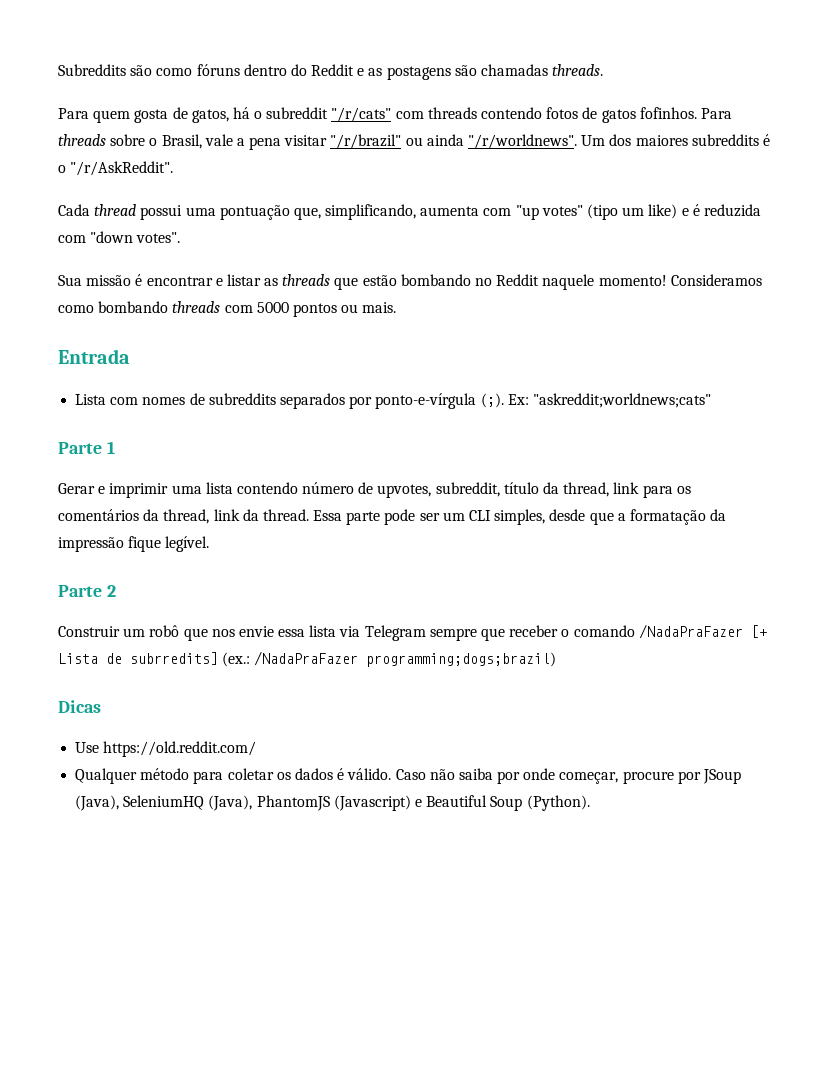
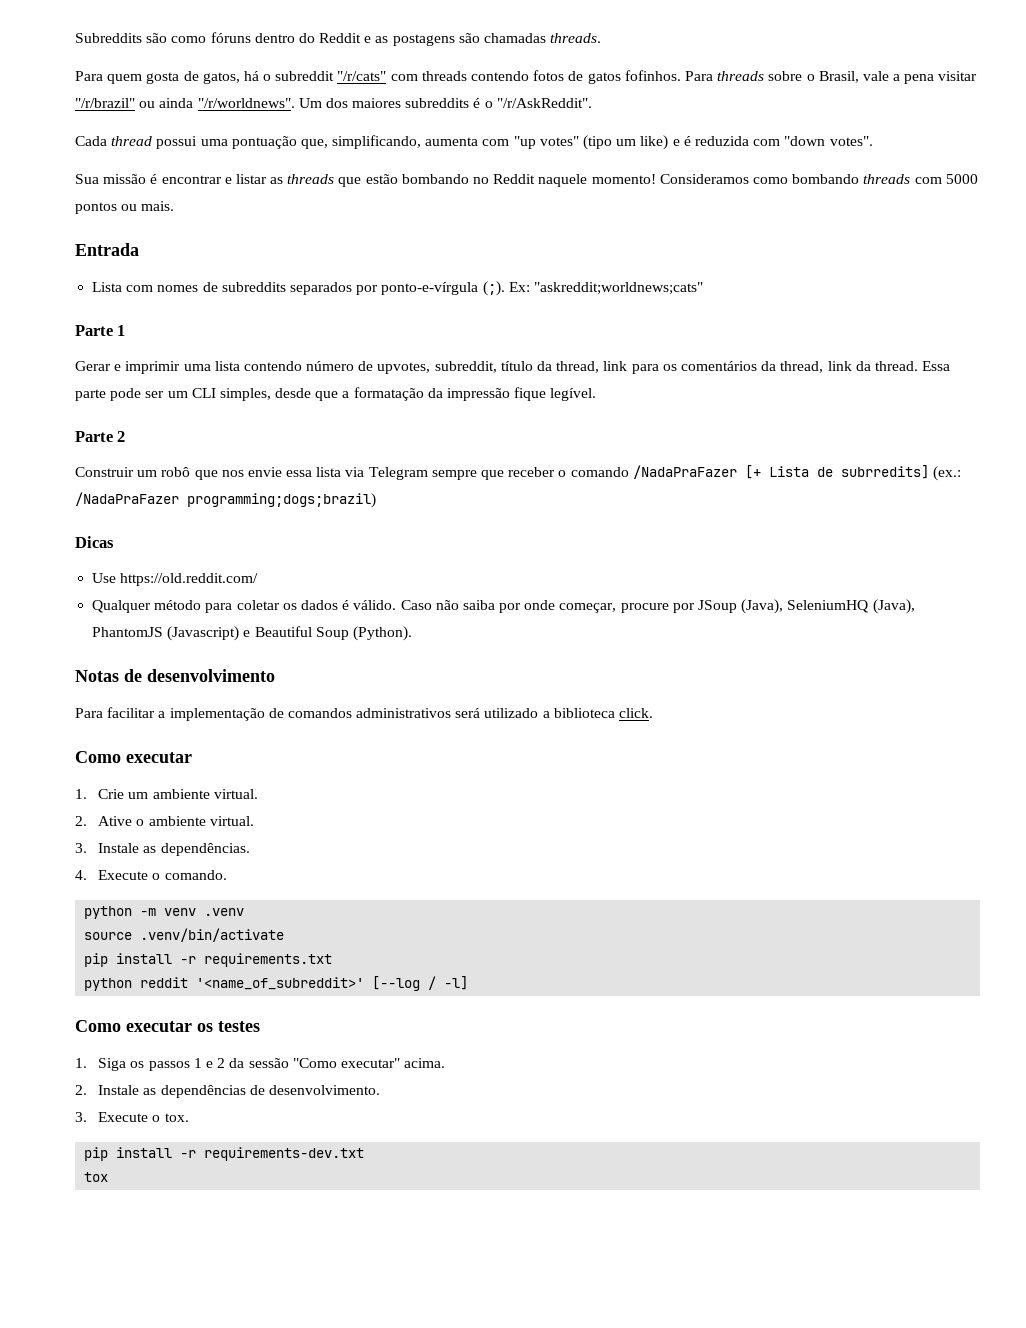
+ Notas de desenvolvimento
+ Para facilitar a implementação de comandos administrativos será utilizado a biblioteca click.
+ Como executar
+ 1. Crie um ambiente virtual.
+ 2. Ative o ambiente virtual.
+ 3. Instale as dependências.
+ 4. Execute o comando.
+ python -m venv .venv
+ source .venv/bin/activate
+ pip install -r requirements.txt
+ python reddit '<name_of_subreddit>' [--log / -l]
+ Como executar os testes
+ 1. Siga os passos 1 e 2 da sessão "Como executar" acima.
+ 2. Instale as dependências de desenvolvimento.
+ 3. Execute o tox.
+ pip install -r requirements-dev.txt
+ tox

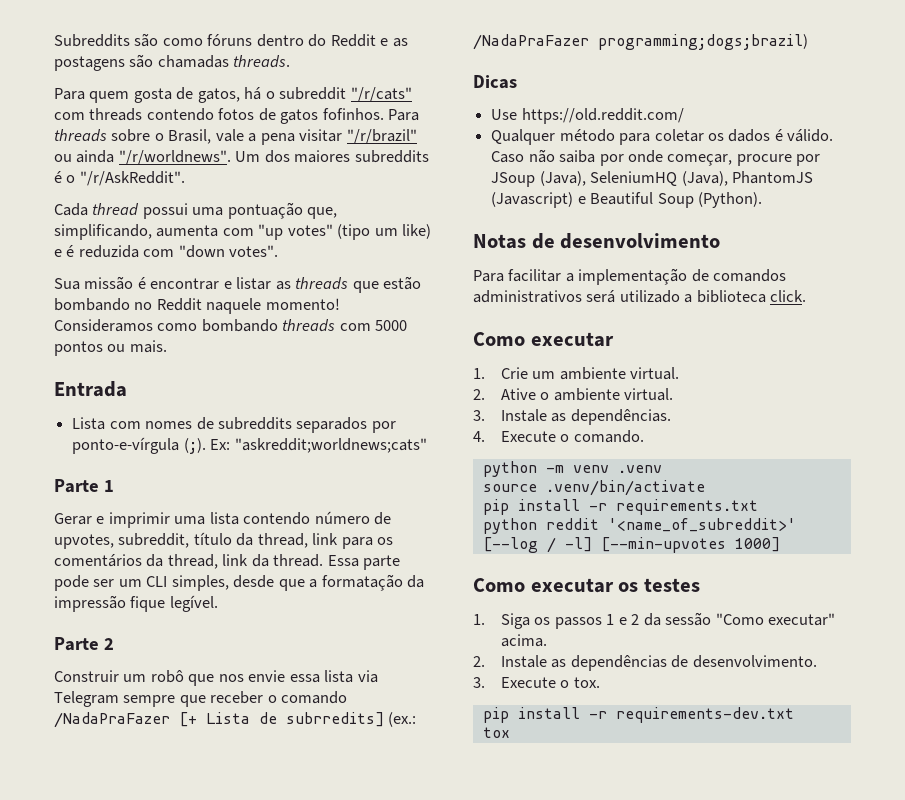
- python reddit '<name_of_subreddit>' [--log / -l]
+ python reddit '<name_of_subreddit>' [--log / -l] [--min-upvotes 1000]

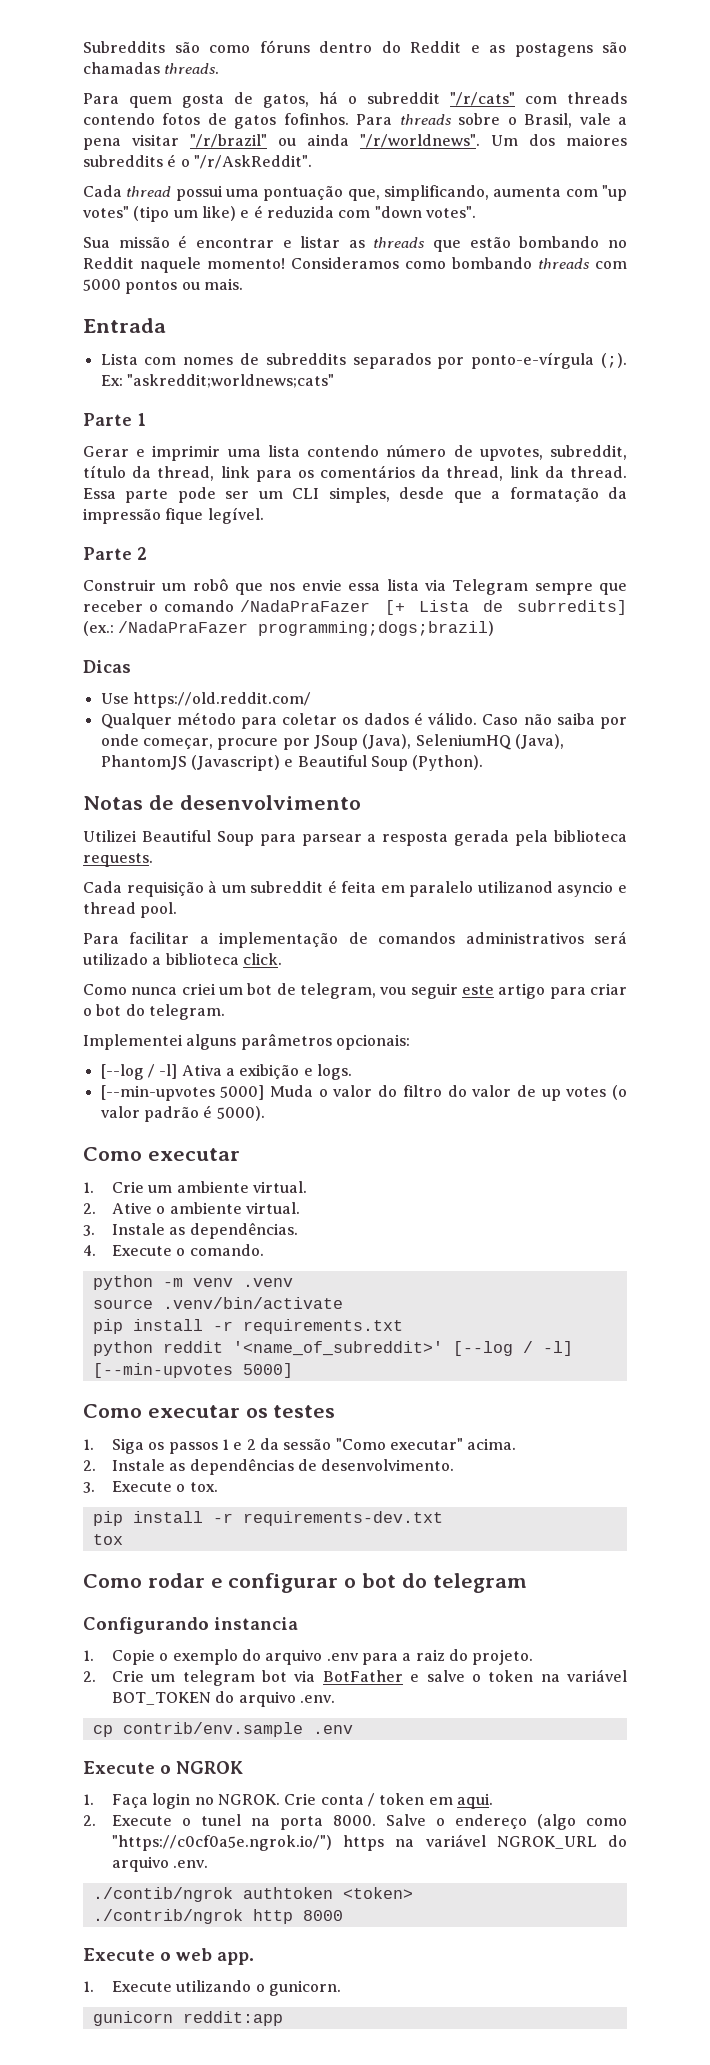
+ Utilizei Beautiful Soup para parsear a resposta gerada pela biblioteca requests.
+ Cada requisição à um subreddit é feita em paralelo utilizanod asyncio e thread pool.
+ Como nunca criei um bot de telegram, vou seguir este artigo para criar o bot do telegram.
+ Implementei alguns parâmetros opcionais:
+ [--log / -l] Ativa a exibição e logs.
+ [--min-upvotes 5000] Muda o valor do filtro do valor de up votes (o valor padrão é 5000).
- python reddit '<name_of_subreddit>' [--log / -l] [--min-upvotes 1000]
+ python reddit '<name_of_subreddit>' [--log / -l] [--min-upvotes 5000]
+ Como rodar e configurar o bot do telegram
+ Configurando instancia
+ 1. Copie o exemplo do arquivo .env para a raiz do projeto.
+ 2. Crie um telegram bot via BotFather e salve o token na variável BOT_TOKEN do arquivo .env.
+ cp contrib/env.sample .env
+ Execute o NGROK
+ 1. Faça login no NGROK. Crie conta / token em aqui.
+ 2. Execute o tunel na porta 8000. Salve o endereço (algo como "https://c0cf0a5e.ngrok.io/") https na variável NGROK_URL do arquivo .env.
+ ./contib/ngrok authtoken <token>
+ ./contrib/ngrok http 8000
+ Execute o web app.
+ 1. Execute utilizando o gunicorn.
+ gunicorn reddit:app

